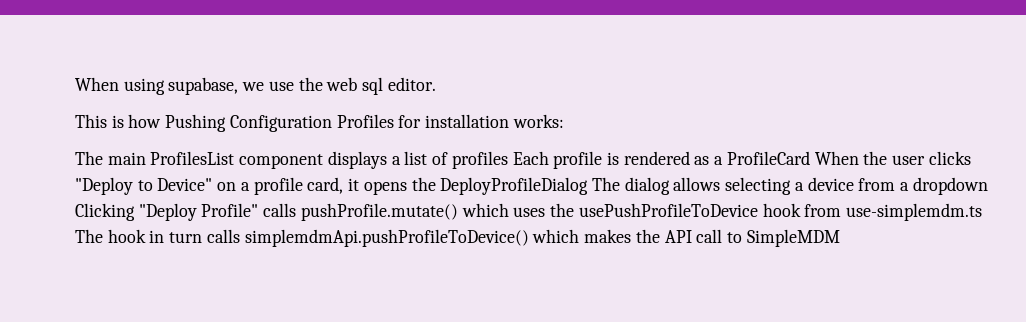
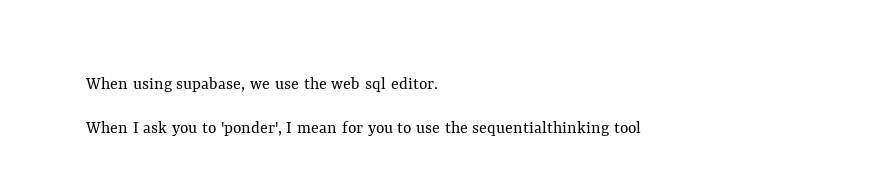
- This is how Pushing Configuration Profiles for installation works:
- The main ProfilesList component displays a list of profiles Each profile is rendered as a ProfileCard When the user clicks "Deploy to Device" on a profile card, it opens the DeployProfileDialog The dialog allows selecting a device from a dropdown Clicking "Deploy Profile" calls pushProfile.mutate() which uses the usePushProfileToDevice hook from use-simplemdm.ts The hook in turn calls simplemdmApi.pushProfileToDevice() which makes the API call to SimpleMDM
+ When I ask you to 'ponder', I mean for you to use the sequentialthinking tool

